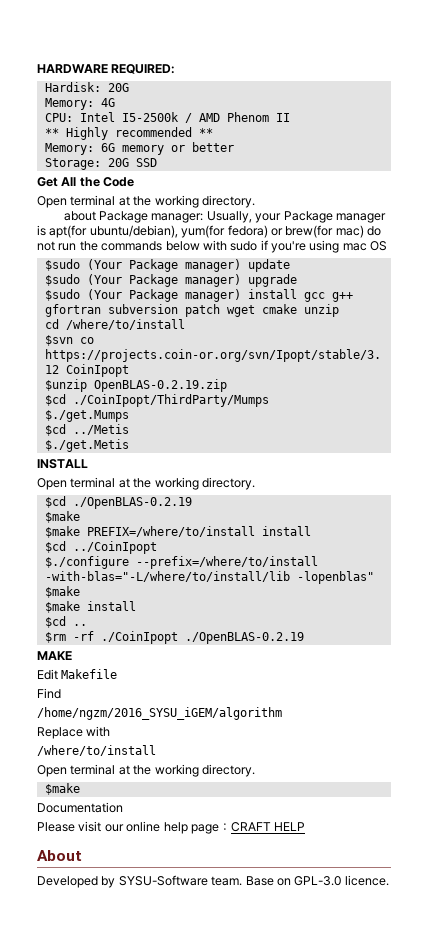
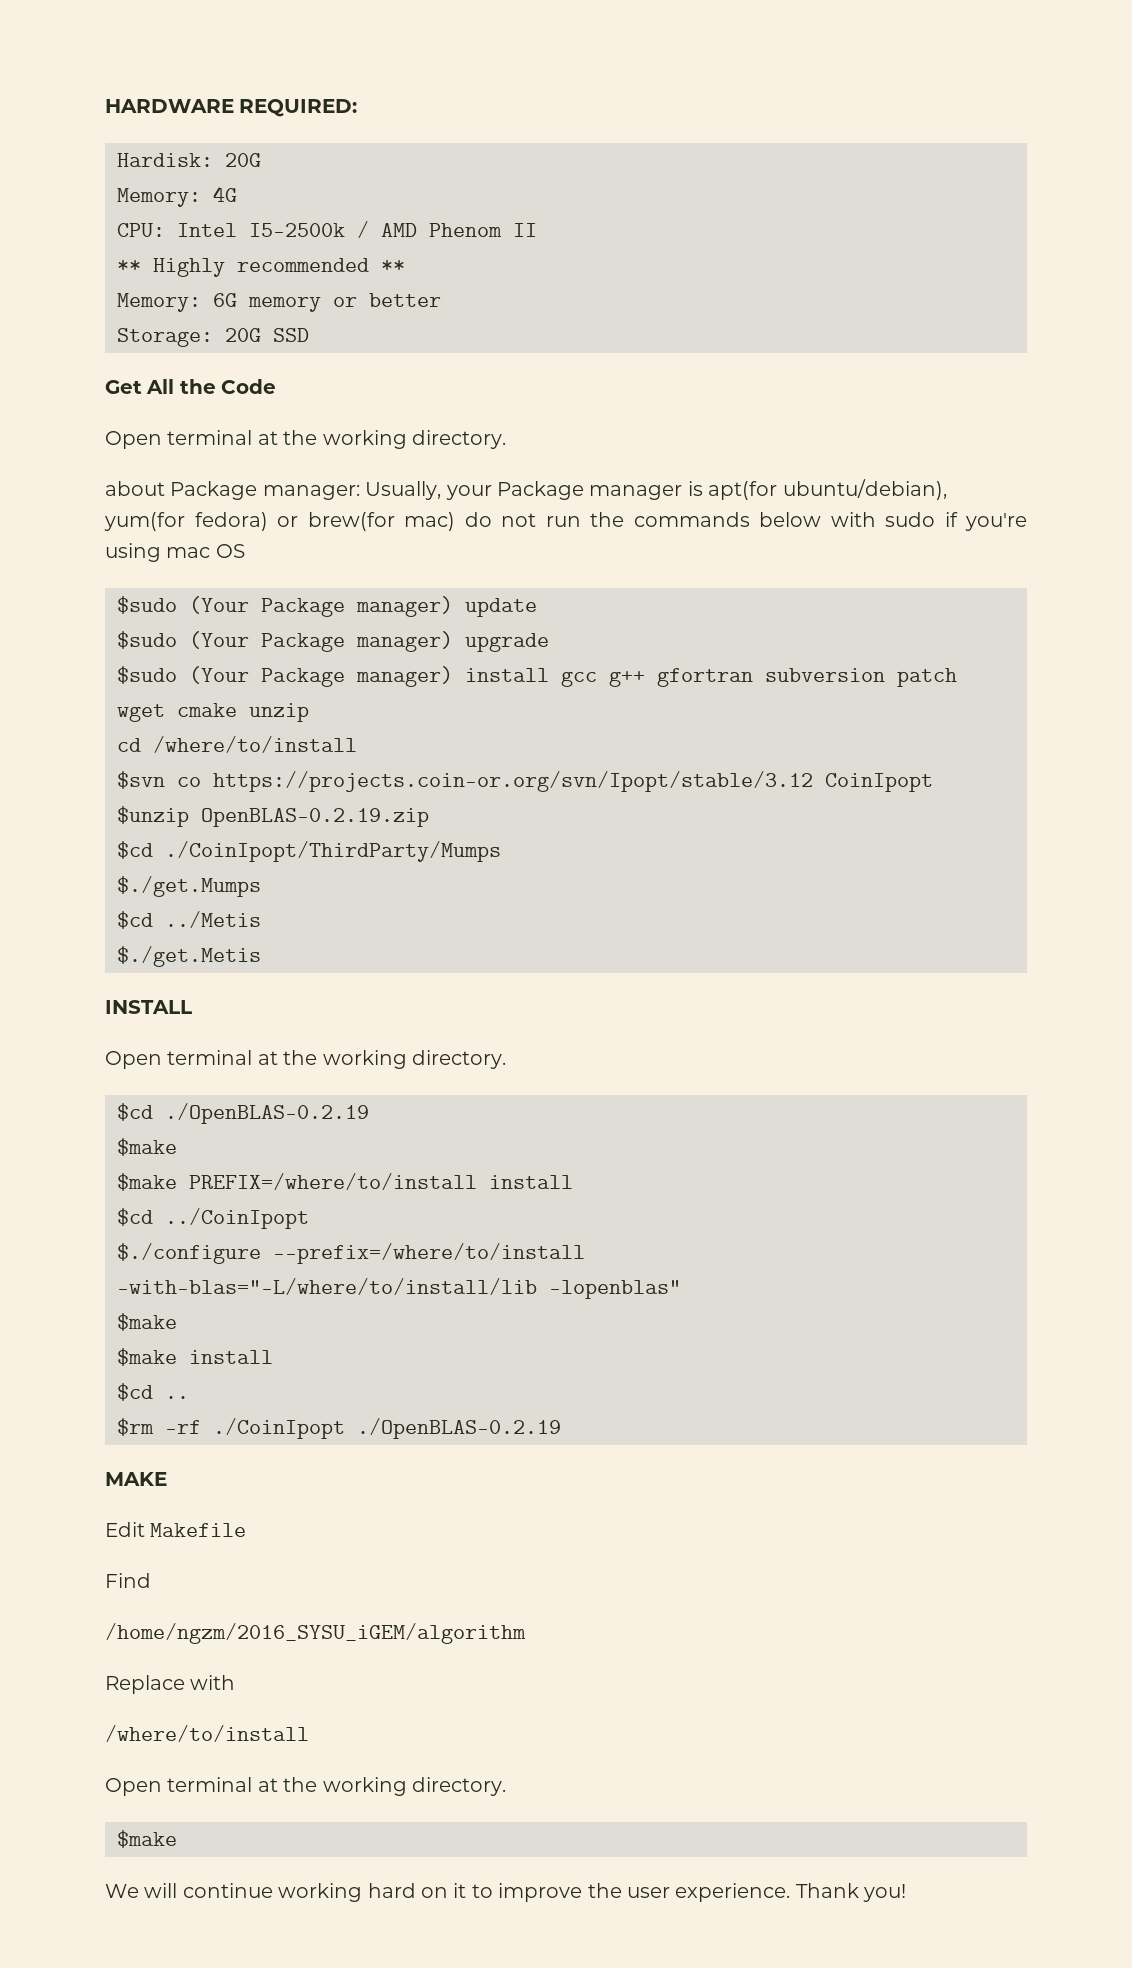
- Documentation
- Please visit our online help page：CRAFT HELP
- About
- Developed by SYSU-Software team. Base on GPL-3.0 licence.
+ We will continue working hard on it to improve the user experience. Thank you!

